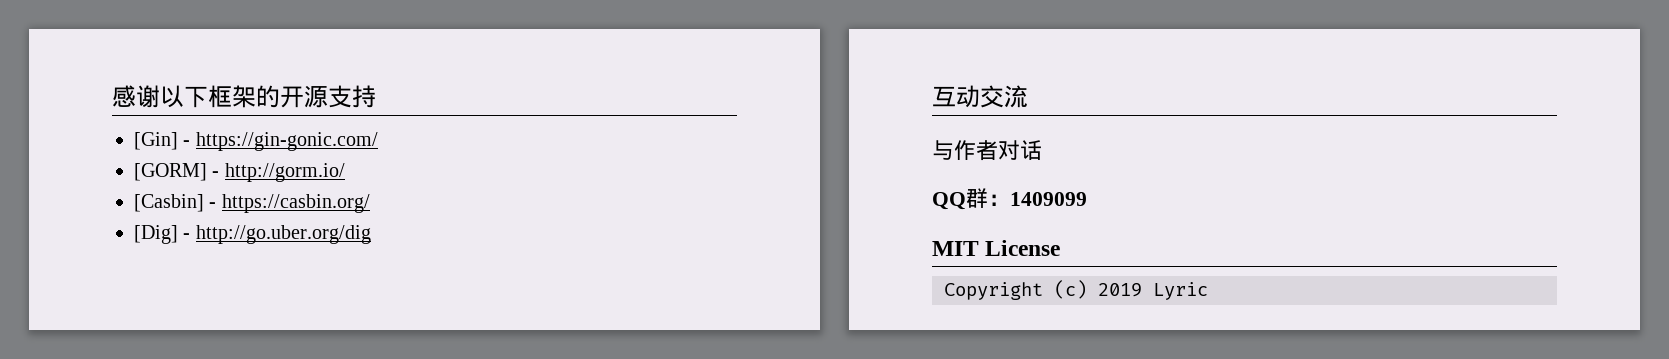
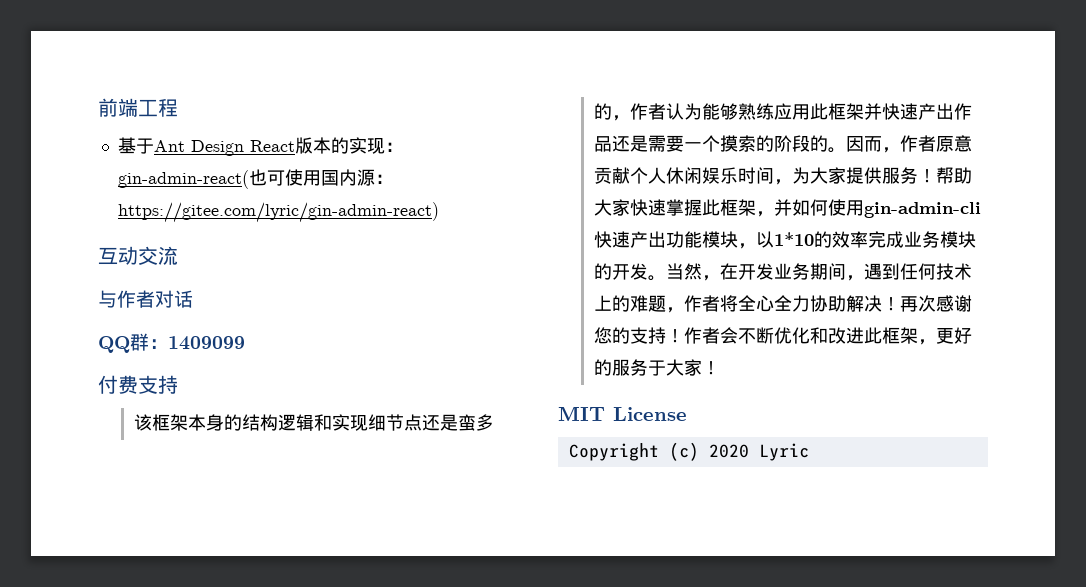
- 感谢以下框架的开源支持
- [Gin] - https://gin-gonic.com/
- [GORM] - http://gorm.io/
- [Casbin] - https://casbin.org/
- [Dig] - http://go.uber.org/dig
+ 前端工程
+ 基于Ant Design React版本的实现：gin-admin-react(也可使用国内源：https://gitee.com/lyric/gin-admin-react)
+ 付费支持
+ 该框架本身的结构逻辑和实现细节点还是蛮多的，作者认为能够熟练应用此框架并快速产出作品还是需要一个摸索的阶段的。因而，作者原意贡献个人休闲娱乐时间，为大家提供服务！帮助大家快速掌握此框架，并如何使用gin-admin-cli快速产出功能模块，以1*10的效率完成业务模块的开发。当然，在开发业务期间，遇到任何技术上的难题，作者将全心全力协助解决！再次感谢您的支持！作者会不断优化和改进此框架，更好的服务于大家！
- Copyright (c) 2019 Lyric
+ Copyright (c) 2020 Lyric

